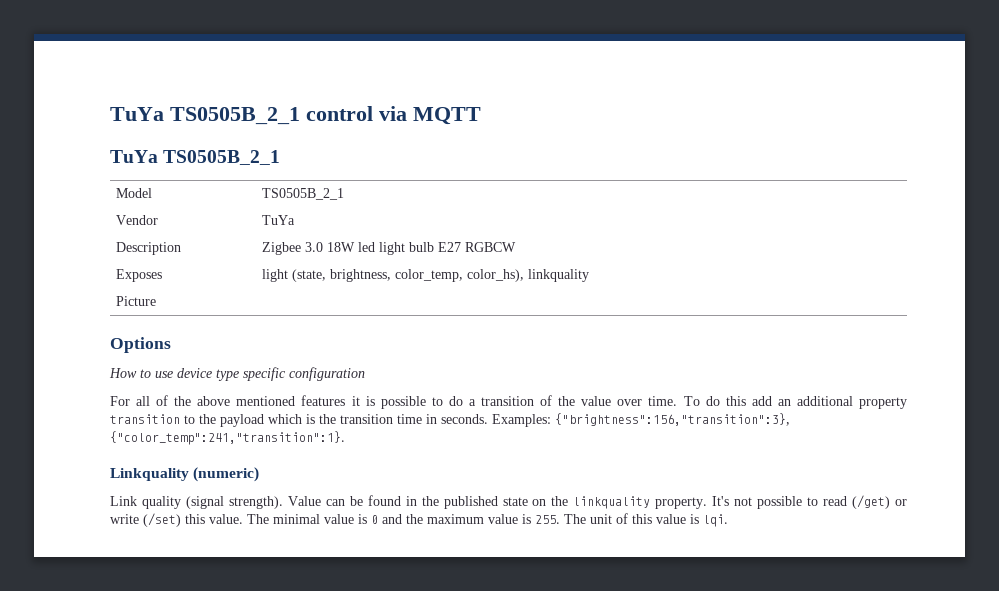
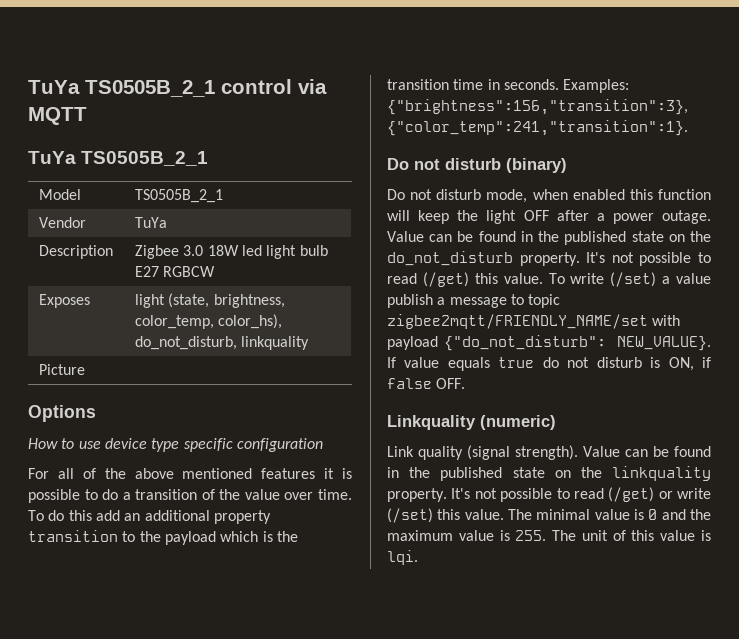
- Exposes | light (state, brightness, color_temp, color_hs), linkquality
+ Exposes | light (state, brightness, color_temp, color_hs), do_not_disturb, linkquality
+ Do not disturb (binary)
+ Do not disturb mode, when enabled this function will keep the light OFF after a power outage. Value can be found in the published state on the do_not_disturb property. It's not possible to read (/get) this value. To write (/set) a value publish a message to topic zigbee2mqtt/FRIENDLY_NAME/set with payload {"do_not_disturb": NEW_VALUE}. If value equals true do not disturb is ON, if false OFF.

